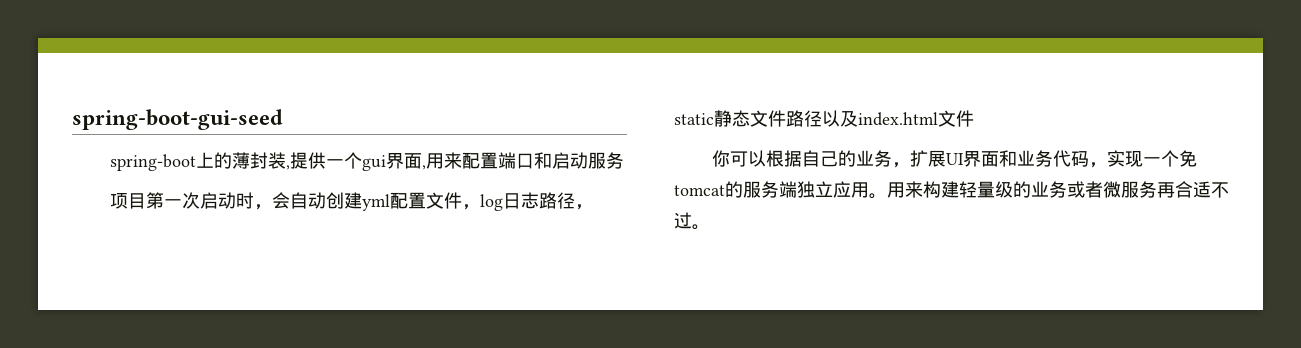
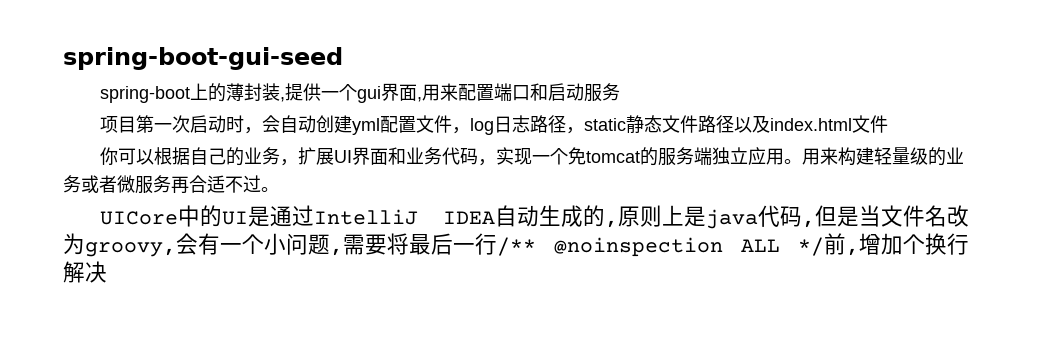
+ UICore中的UI是通过IntelliJ IDEA自动生成的,原则上是java代码,但是当文件名改为groovy,会有一个小问题,需要将最后一行/** @noinspection ALL */前,增加个换行解决

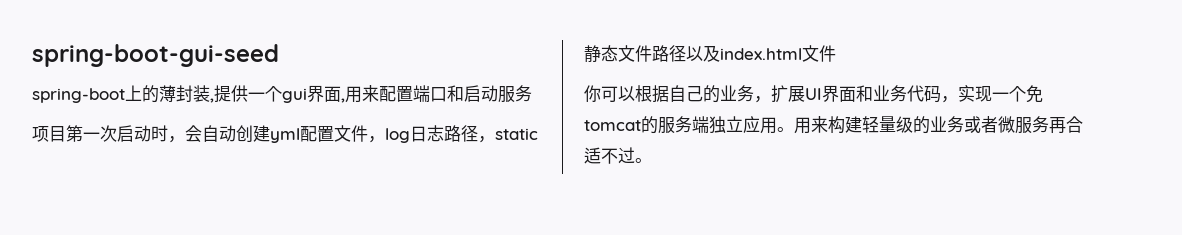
- UICore中的UI是通过IntelliJ IDEA自动生成的,原则上是java代码,但是当文件名改为groovy,会有一个小问题,需要将最后一行/** @noinspection ALL */前,增加个换行解决

